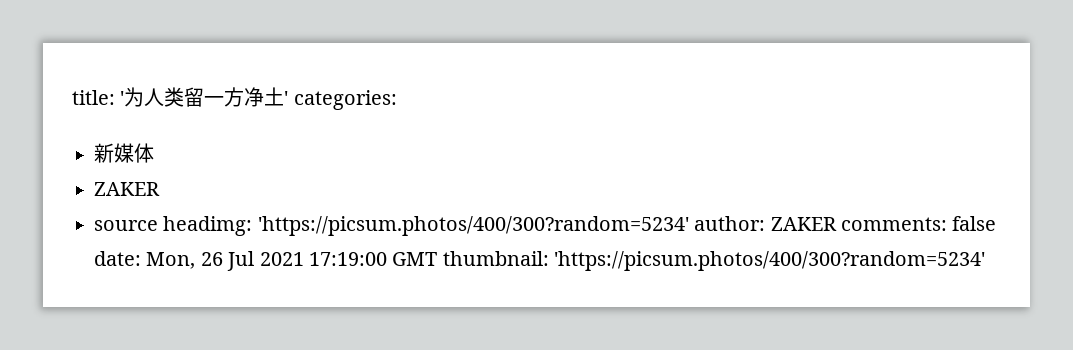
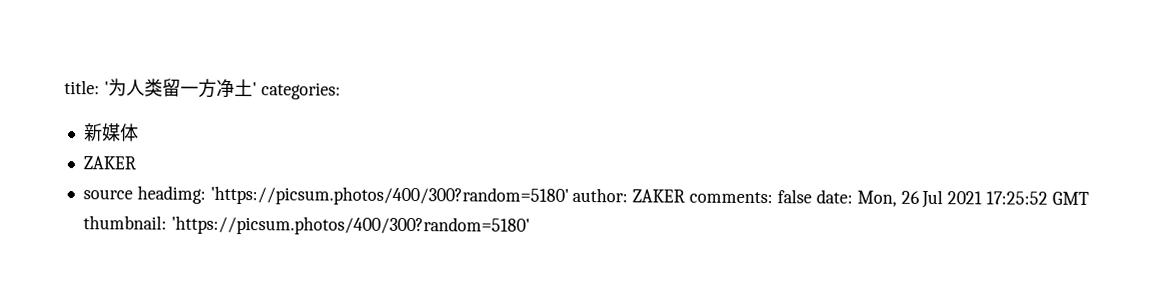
- source headimg: 'https://picsum.photos/400/300?random=5234' author: ZAKER comments: false date: Mon, 26 Jul 2021 17:19:00 GMT thumbnail: 'https://picsum.photos/400/300?random=5234'
+ source headimg: 'https://picsum.photos/400/300?random=5180' author: ZAKER comments: false date: Mon, 26 Jul 2021 17:25:52 GMT thumbnail: 'https://picsum.photos/400/300?random=5180'

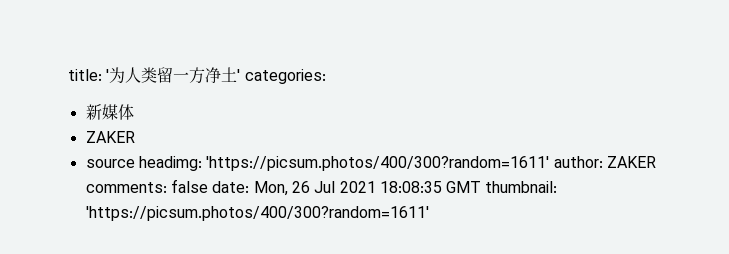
- source headimg: 'https://picsum.photos/400/300?random=5180' author: ZAKER comments: false date: Mon, 26 Jul 2021 17:25:52 GMT thumbnail: 'https://picsum.photos/400/300?random=5180'
+ source headimg: 'https://picsum.photos/400/300?random=1611' author: ZAKER comments: false date: Mon, 26 Jul 2021 18:08:35 GMT thumbnail: 'https://picsum.photos/400/300?random=1611'

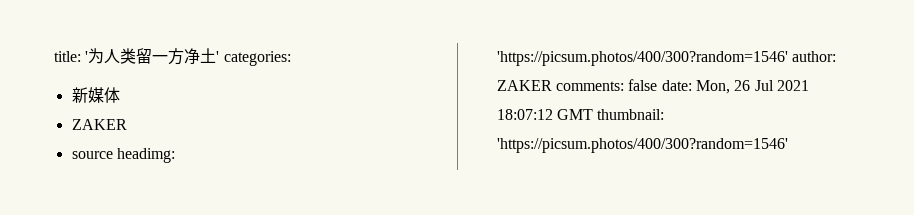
- source headimg: 'https://picsum.photos/400/300?random=1611' author: ZAKER comments: false date: Mon, 26 Jul 2021 18:08:35 GMT thumbnail: 'https://picsum.photos/400/300?random=1611'
+ source headimg: 'https://picsum.photos/400/300?random=1546' author: ZAKER comments: false date: Mon, 26 Jul 2021 18:07:12 GMT thumbnail: 'https://picsum.photos/400/300?random=1546'

